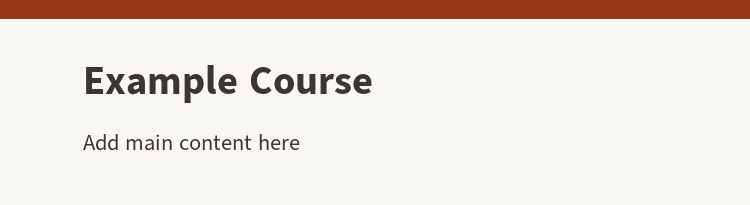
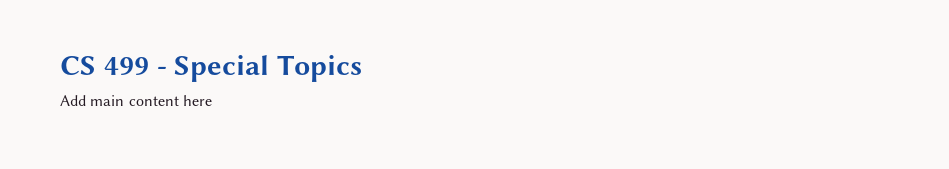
- Example Course
+ CS 499 - Special Topics

